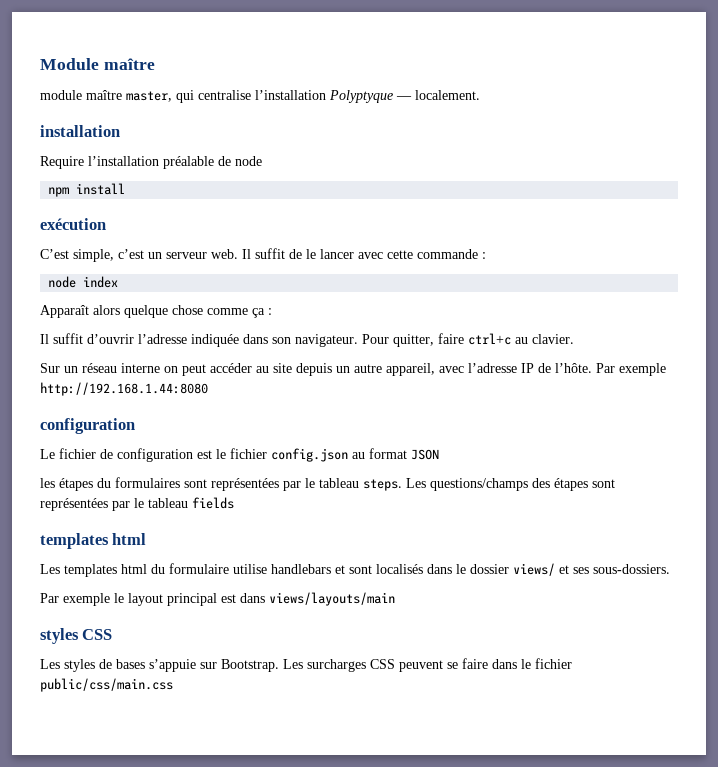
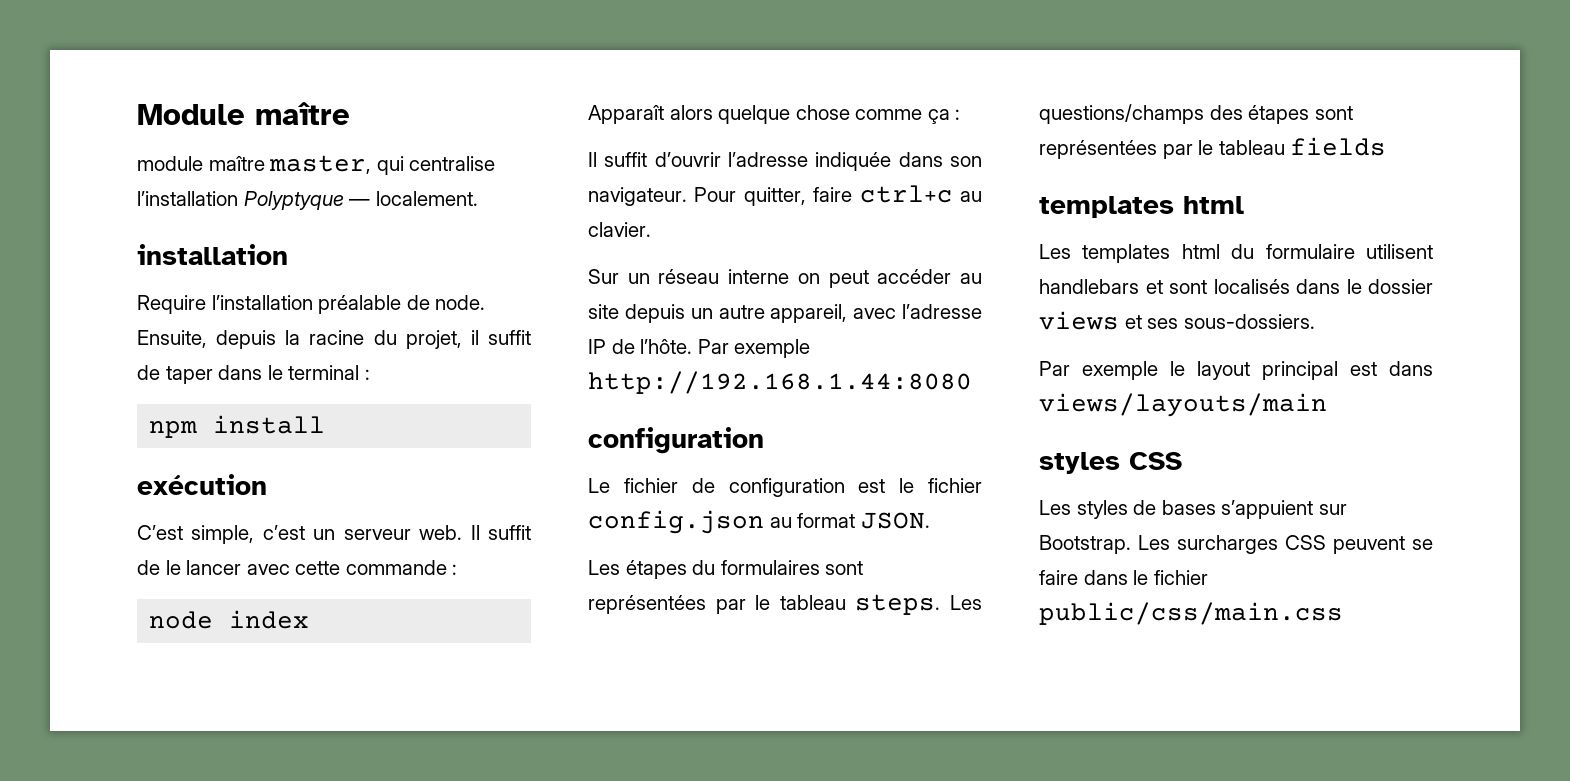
- Require l’installation préalable de node
+ Require l’installation préalable de node. Ensuite, depuis la racine du projet, il suffit de taper dans le terminal :
- Le fichier de configuration est le fichier config.json au format JSON
- les étapes du formulaires sont représentées par le tableau steps.
+ Le fichier de configuration est le fichier config.json au format JSON.
+ Les étapes du formulaires sont représentées par le tableau steps.
- Les templates html du formulaire utilise handlebars et sont localisés dans le dossier views/ et ses sous-dossiers.
+ Les templates html du formulaire utilisent handlebars et sont localisés dans le dossier views et ses sous-dossiers.
- Les styles de bases s’appuie sur Bootstrap.
+ Les styles de bases s’appuient sur Bootstrap.

